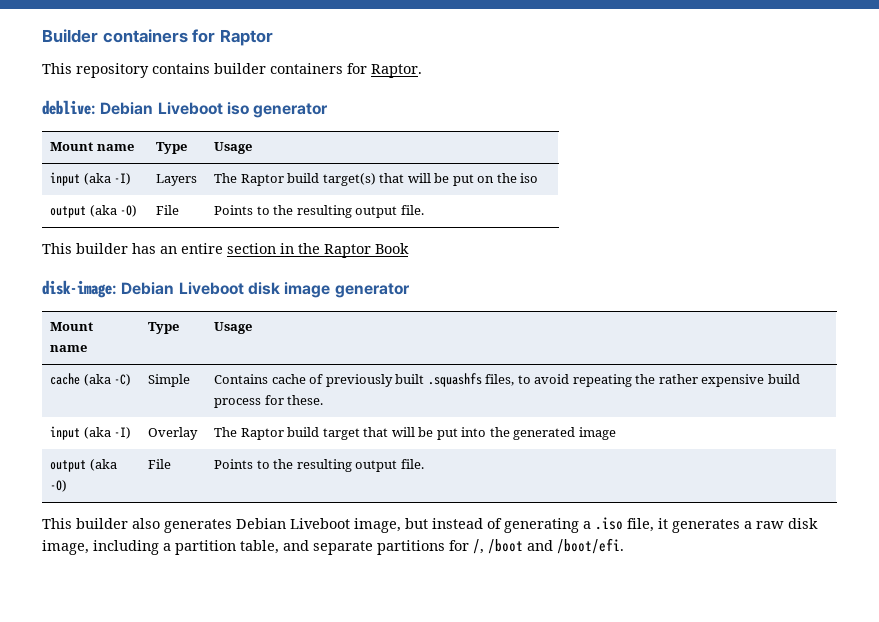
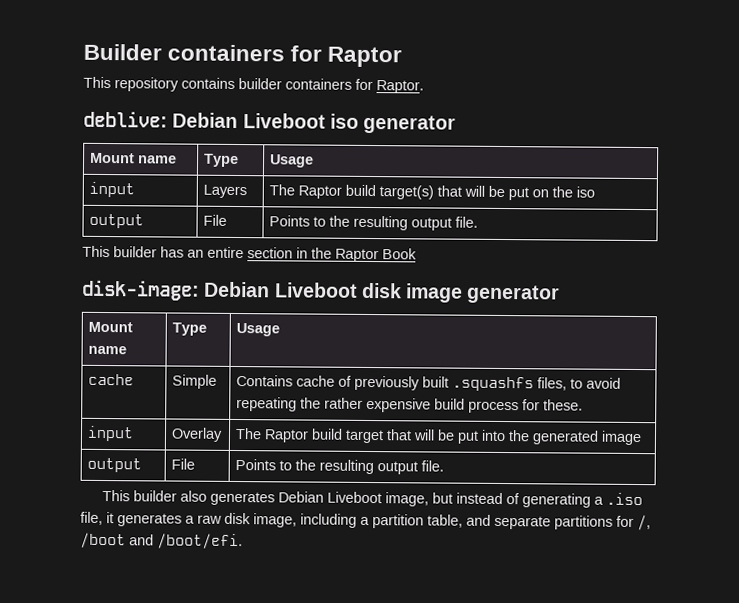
- input (aka -I) | Layers | The Raptor build target(s) that will be put on the iso
- output (aka -O) | File | Points to the resulting output file.
+ input | Layers | The Raptor build target(s) that will be put on the iso
+ output | File | Points to the resulting output file.
- cache (aka -C) | Simple | Contains cache of previously built .squashfs files, to avoid repeating the rather expensive build process for these.
+ cache | Simple | Contains cache of previously built .squashfs files, to avoid repeating the rather expensive build process for these.
- input (aka -I) | Overlay | The Raptor build target that will be put into the generated image
- output (aka -O) | File | Points to the resulting output file.
+ input | Overlay | The Raptor build target that will be put into the generated image
+ output | File | Points to the resulting output file.

